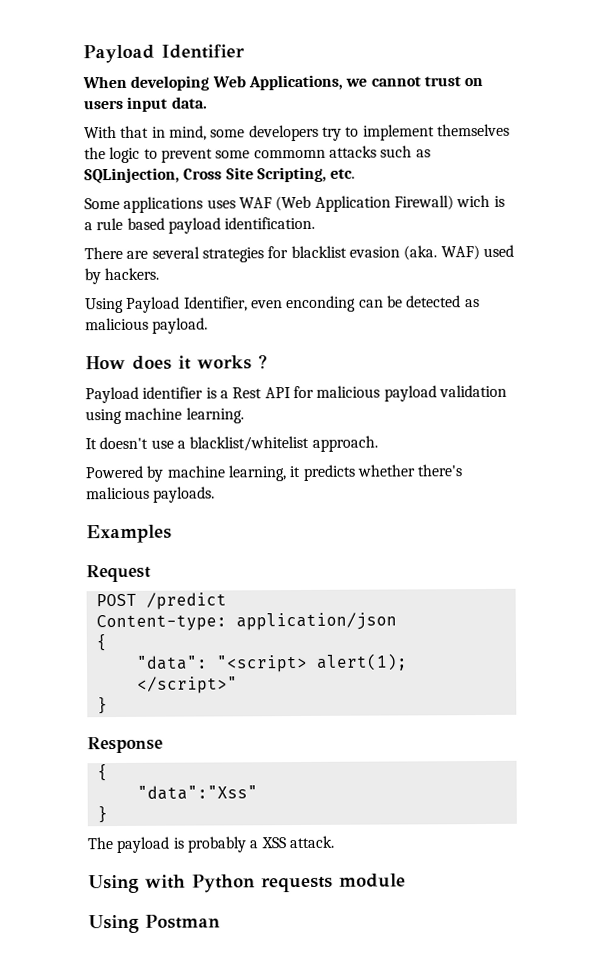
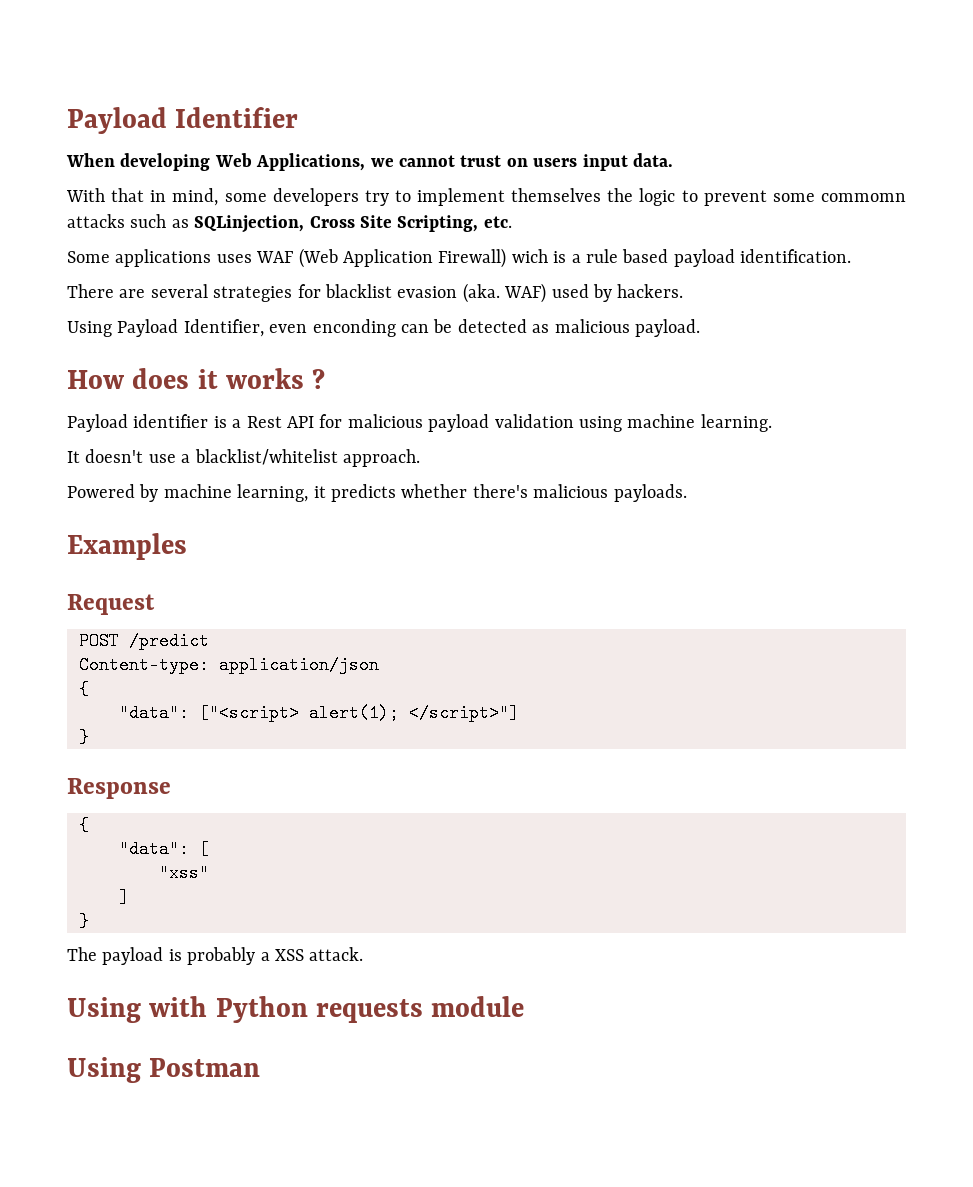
- "data": "<script> alert(1); </script>"
+ "data": ["<script> alert(1); </script>"]
- "data":"Xss"
+ "data": [
+ "xss"
+ ]

